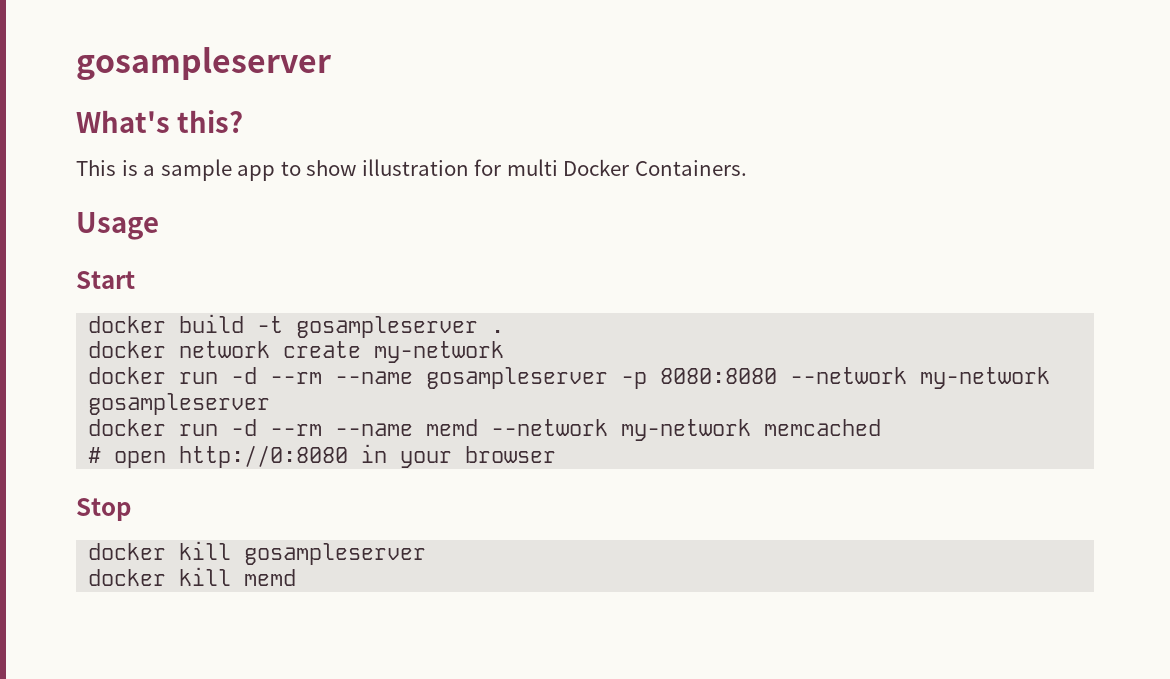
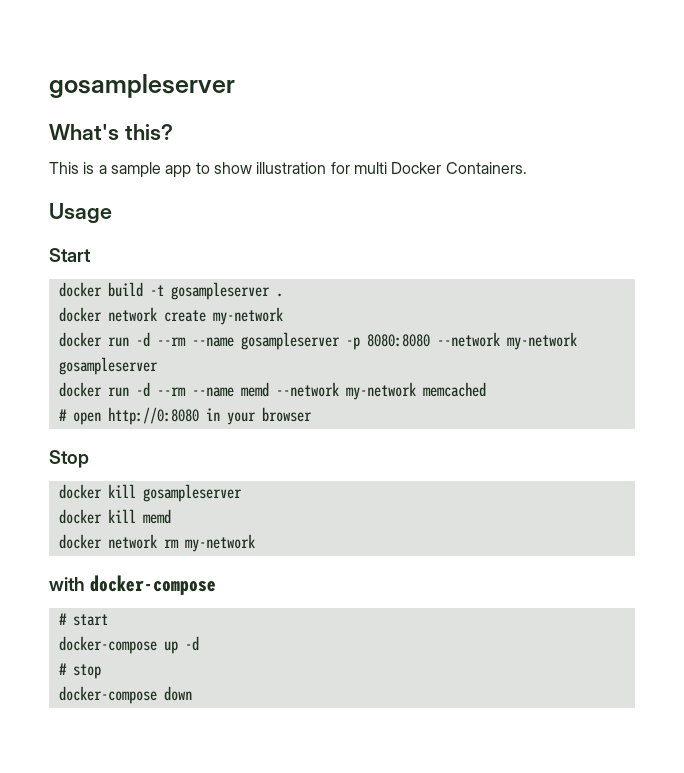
+ docker network rm my-network
+ with docker-compose
+ # start
+ docker-compose up -d
+ # stop
+ docker-compose down

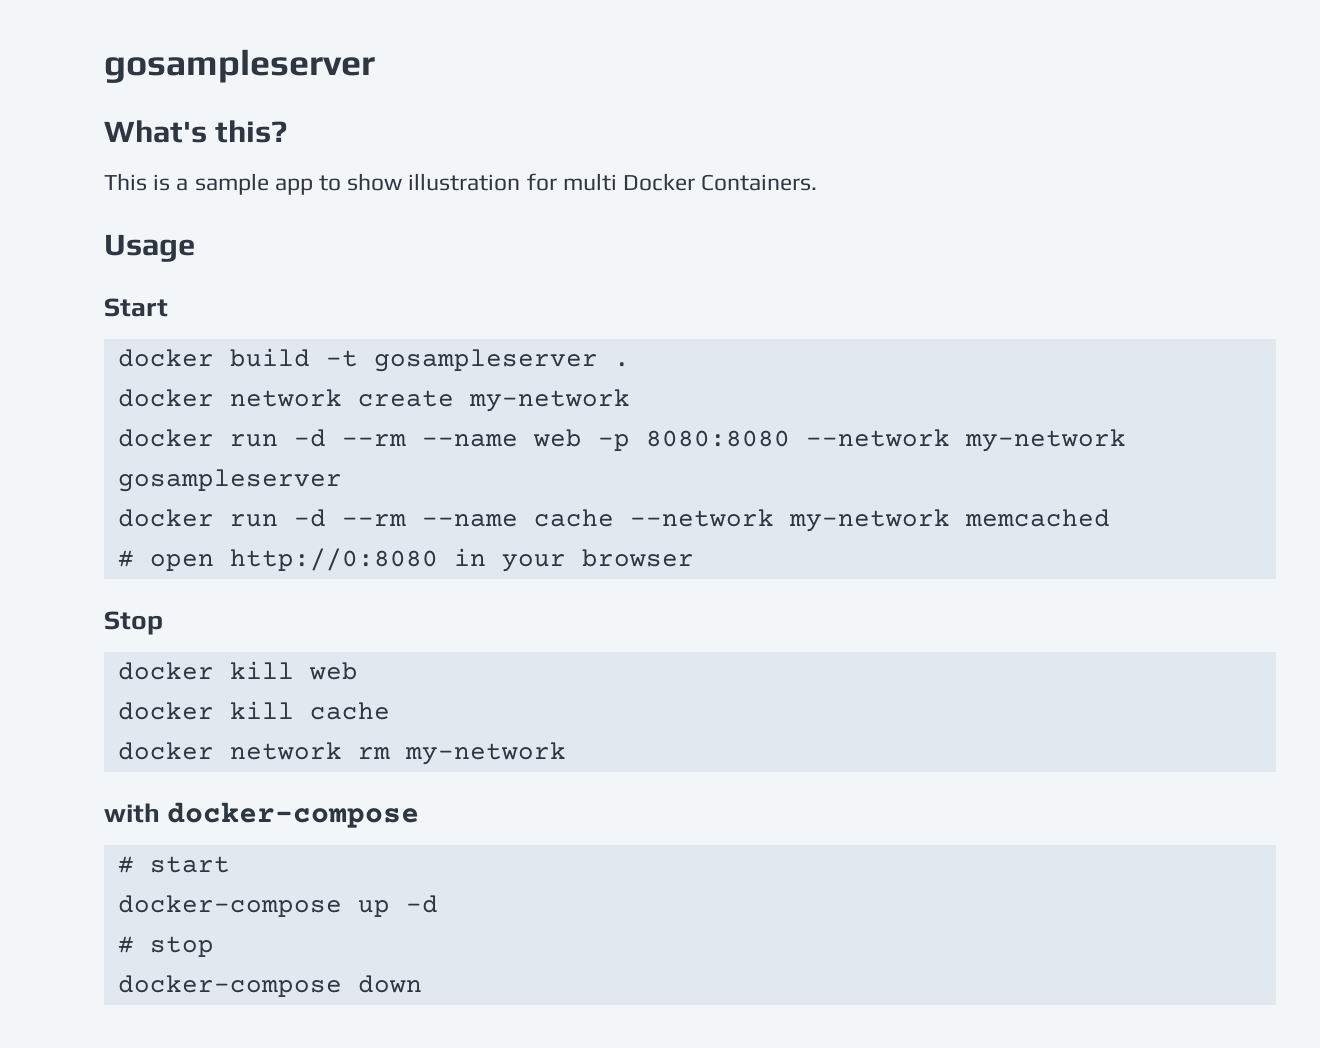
- docker run -d --rm --name gosampleserver -p 8080:8080 --network my-network gosampleserver
+ docker run -d --rm --name web -p 8080:8080 --network my-network gosampleserver
- docker run -d --rm --name memd --network my-network memcached
+ docker run -d --rm --name cache --network my-network memcached
- docker kill gosampleserver
- docker kill memd
+ docker kill web
+ docker kill cache

